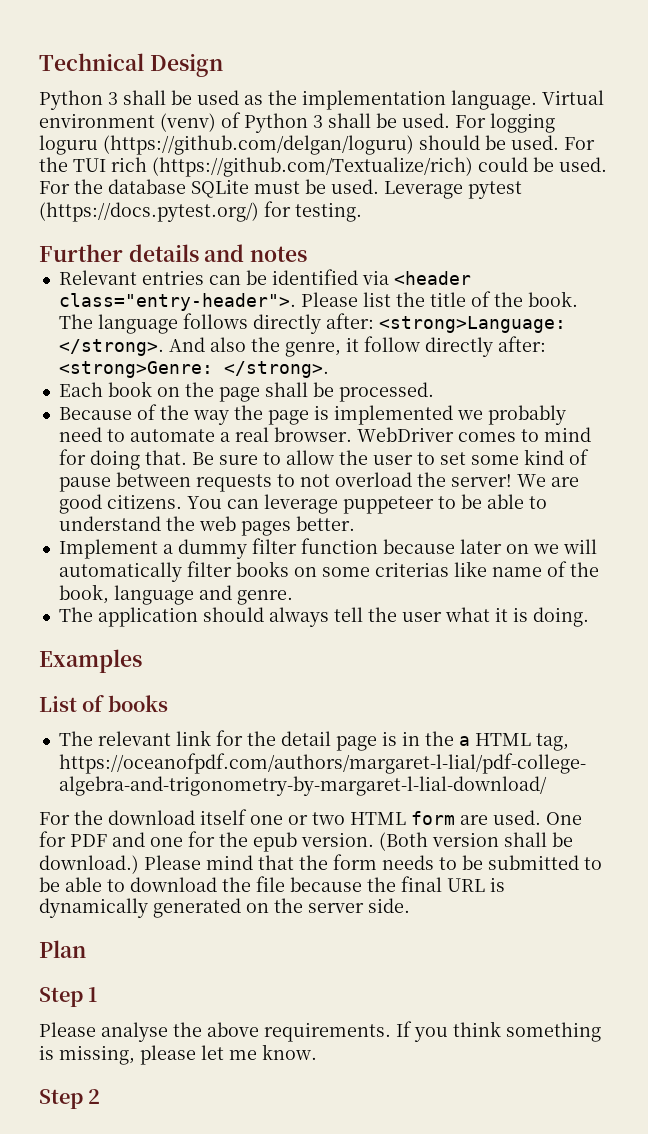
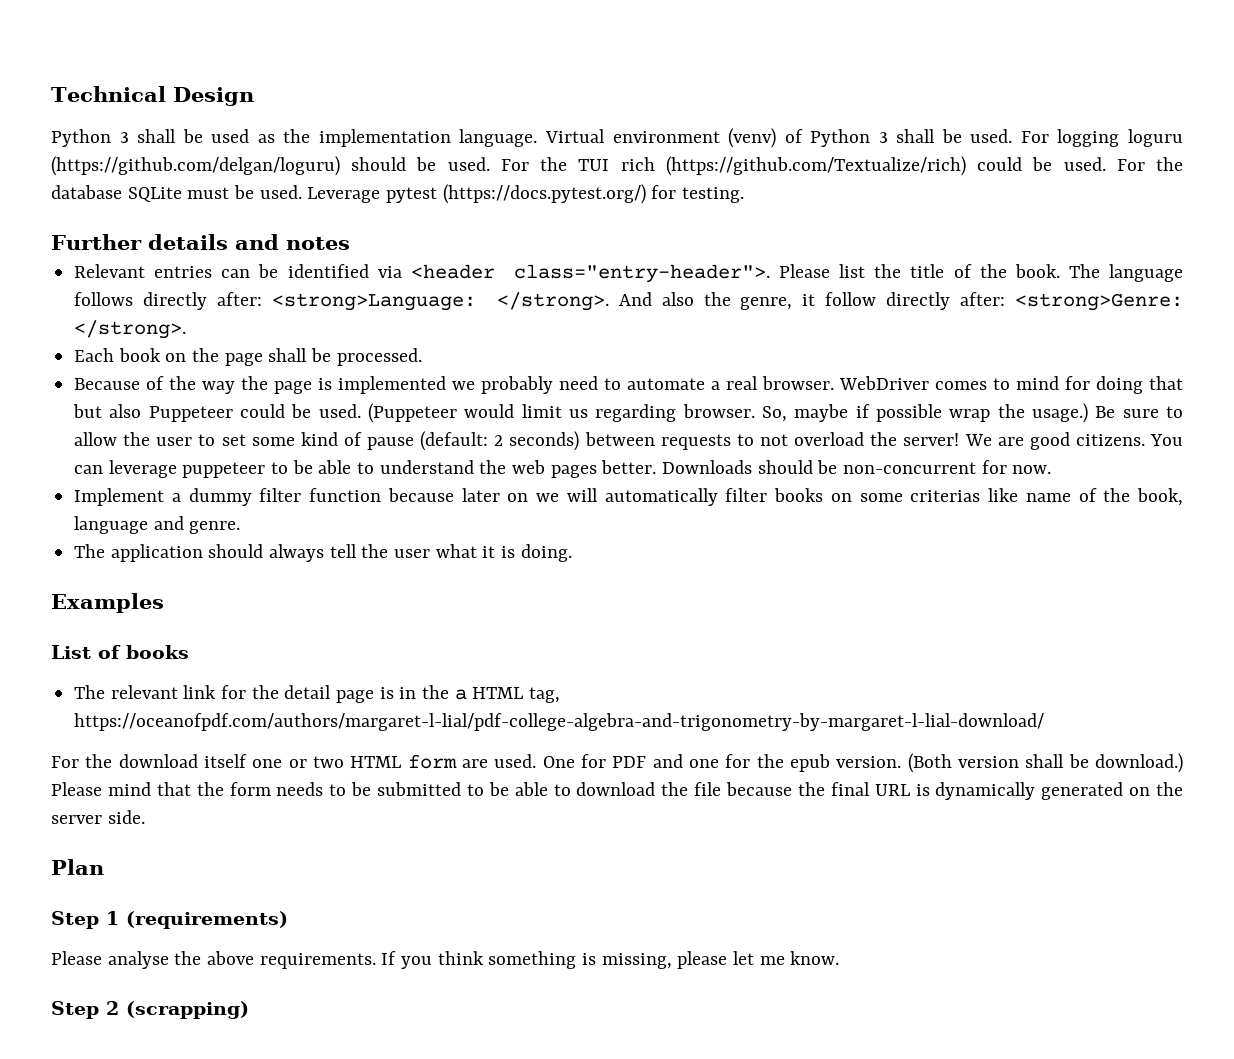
- WebDriver comes to mind for doing that.
+ WebDriver comes to mind for doing that but also Puppeteer could be used. (Puppeteer would limit us regarding browser. So, maybe if possible wrap the usage.)
- Be sure to allow the user to set some kind of pause between requests to not overload the server!
+ Be sure to allow the user to set some kind of pause (default: 2 seconds) between requests to not overload the server!
+ Downloads should be non-concurrent for now.
- Step 1
+ Step 1 (requirements)
- Step 2
+ Step 2 (scrapping)

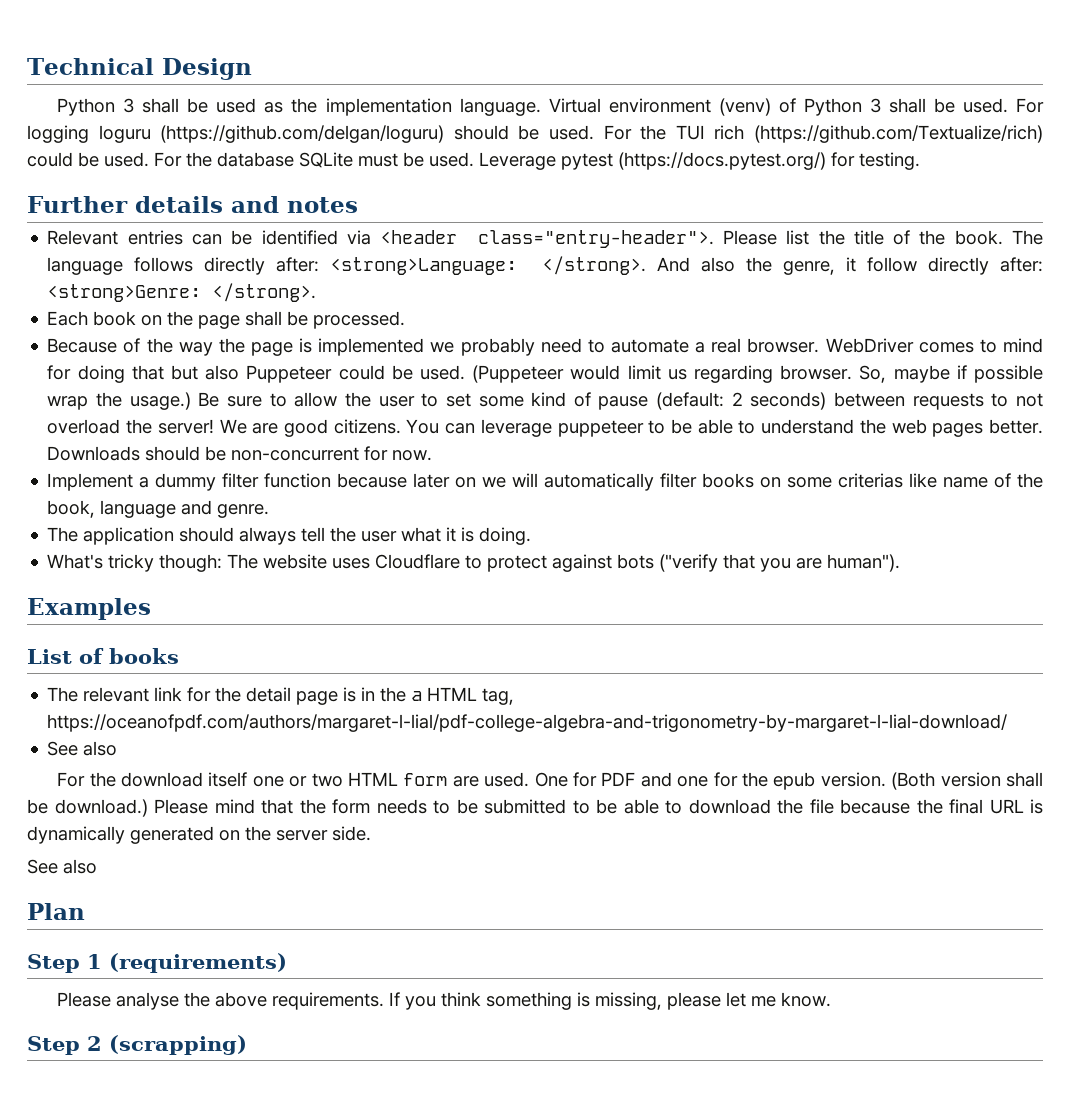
+ What's tricky though: The website uses Cloudflare to protect against bots ("verify that you are human").
  The relevant link for the detail page is in the a HTML tag, https://oceanofpdf.com/authors/margaret-l-lial/pdf-college-algebra-and-trigonometry-by-margaret-l-lial-download/
+ See also
  Please mind that the form needs to be submitted to be able to download the file because the final URL is dynamically generated on the server side.
+ See also

